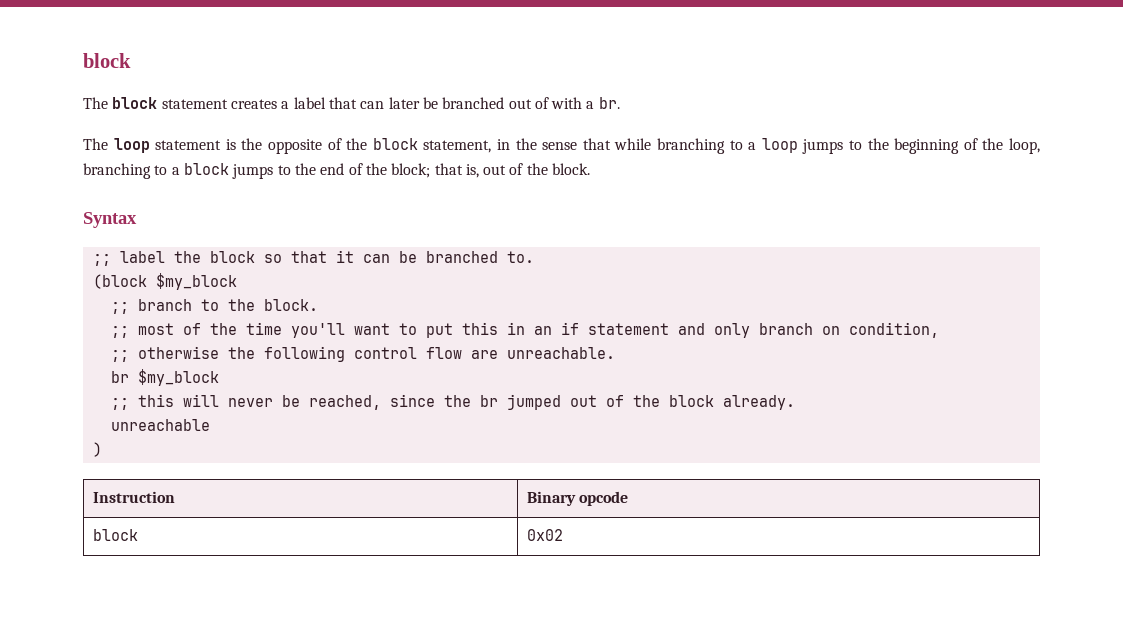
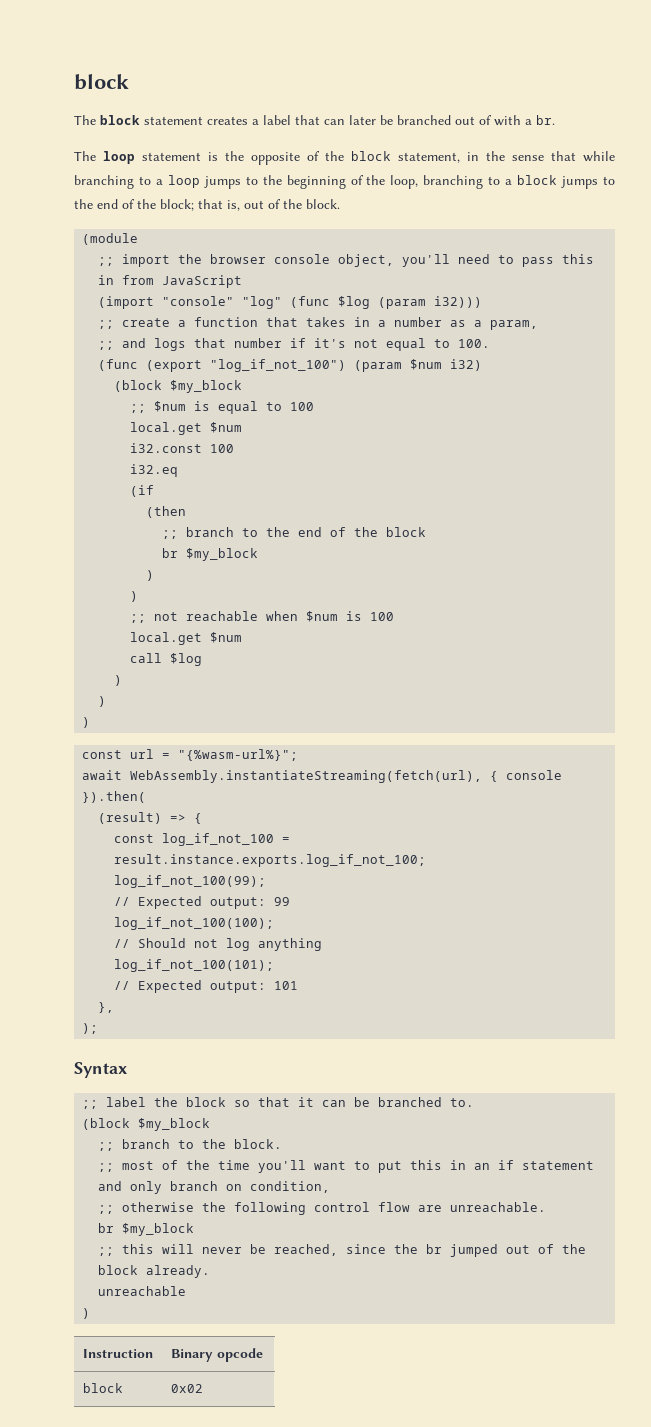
+ (module
+ ;; import the browser console object, you'll need to pass this in from JavaScript
+ (import "console" "log" (func $log (param i32)))
+ ;; create a function that takes in a number as a param,
+ ;; and logs that number if it's not equal to 100.
+ (func (export "log_if_not_100") (param $num i32)
+ (block $my_block
+ ;; $num is equal to 100
+ local.get $num
+ i32.const 100
+ i32.eq
+ (if
+ (then
+ ;; branch to the end of the block
+ br $my_block
+ )
+ )
+ ;; not reachable when $num is 100
+ local.get $num
+ call $log
+ )
+ )
+ )
+ const url = "{%wasm-url%}";
+ await WebAssembly.instantiateStreaming(fetch(url), { console }).then(
+ (result) => {
+ const log_if_not_100 = result.instance.exports.log_if_not_100;
+ log_if_not_100(99);
+ // Expected output: 99
+ log_if_not_100(100);
+ // Should not log anything
+ log_if_not_100(101);
+ // Expected output: 101
+ },
+ );

